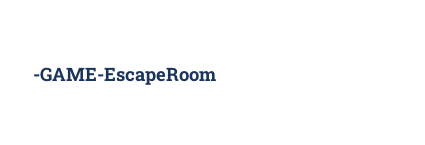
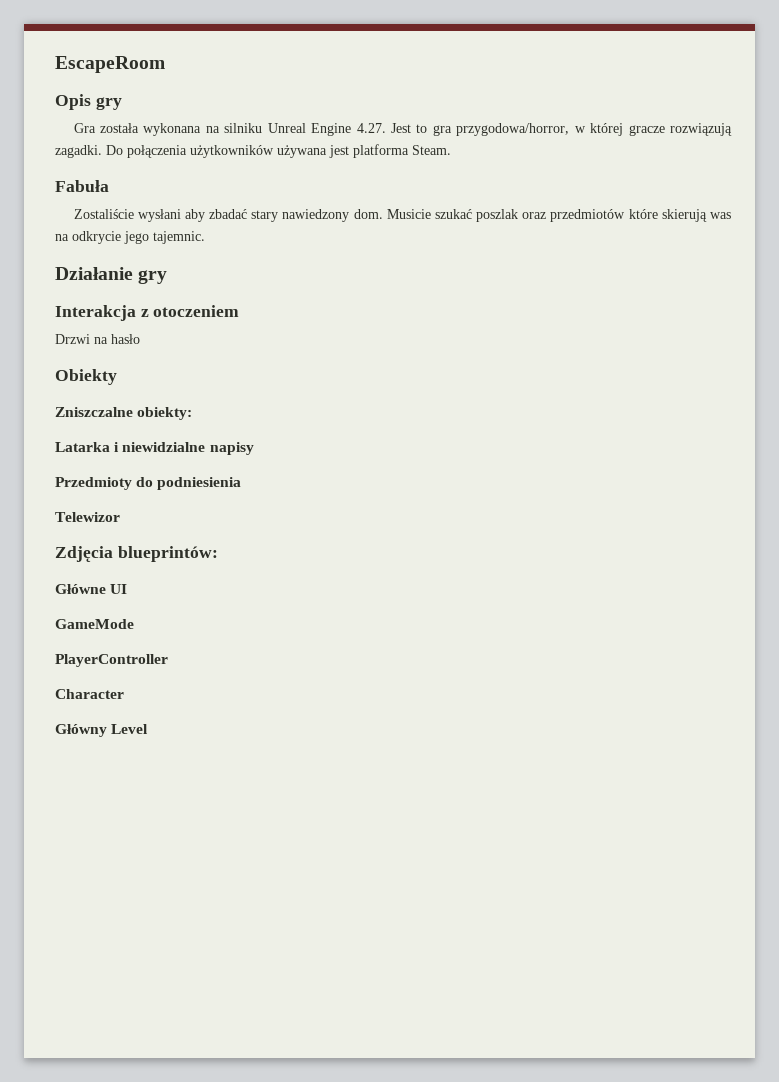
- -GAME-EscapeRoom
+ EscapeRoom
+ Opis gry
+ Gra została wykonana na silniku Unreal Engine 4.27. Jest to gra przygodowa/horror, w której gracze rozwiązują zagadki. Do połączenia użytkowników używana jest platforma Steam.
+ Fabuła
+ Zostaliście wysłani aby zbadać stary nawiedzony dom. Musicie szukać poszlak oraz przedmiotów które skierują was na odkrycie jego tajemnic.
+ Działanie gry
+ Interakcja z otoczeniem
+ Drzwi na hasło
+ Obiekty
+ Zniszczalne obiekty:
+ Latarka i niewidzialne napisy
+ Przedmioty do podniesienia
+ Telewizor
+ Zdjęcia blueprintów:
+ Główne UI
+ GameMode
+ PlayerController
+ Character
+ Główny Level

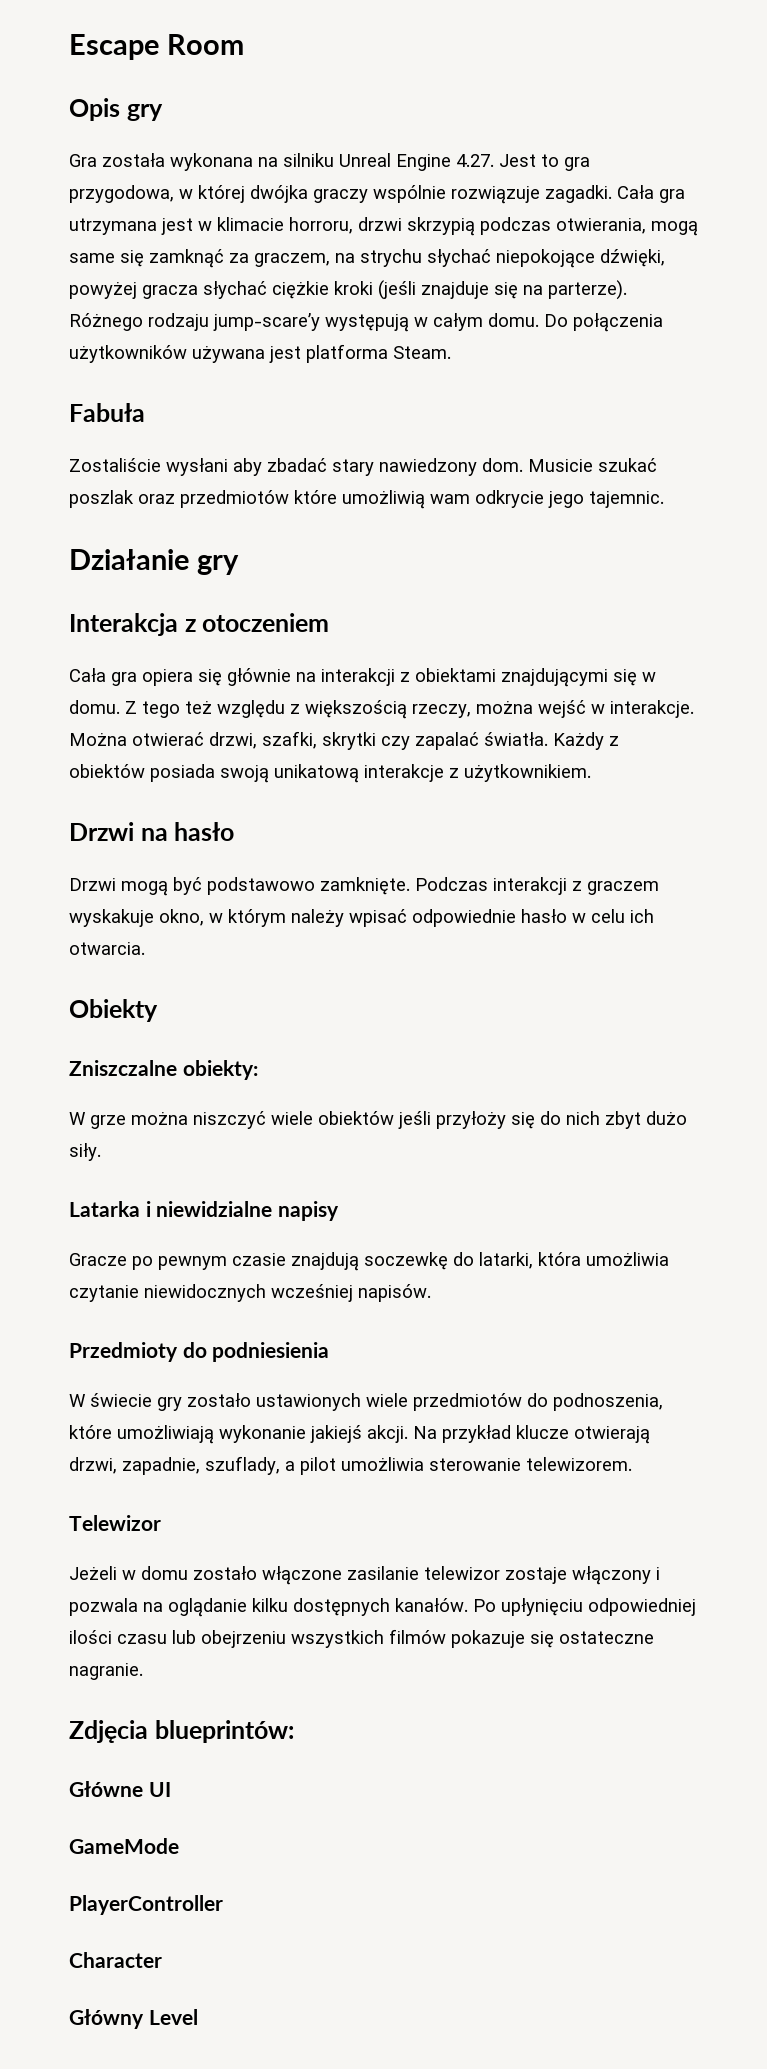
- EscapeRoom
+ Escape Room
- Gra została wykonana na silniku Unreal Engine 4.27. Jest to gra przygodowa/horror, w której gracze rozwiązują zagadki.
+ Gra została wykonana na silniku Unreal Engine 4.27. Jest to gra przygodowa, w której dwójka graczy wspólnie rozwiązuje zagadki. Cała gra utrzymana jest w klimacie horroru, drzwi skrzypią podczas otwierania, mogą same się zamknąć za graczem, na strychu słychać niepokojące dźwięki, powyżej gracza słychać ciężkie kroki (jeśli znajduje się na parterze). Różnego rodzaju jump-scare’y występują w całym domu.
- Musicie szukać poszlak oraz przedmiotów które skierują was na odkrycie jego tajemnic.
+ Musicie szukać poszlak oraz przedmiotów które umożliwią wam odkrycie jego tajemnic.
+ Cała gra opiera się głównie na interakcji z obiektami znajdującymi się w domu. Z tego też względu z większością rzeczy, można wejść w interakcje. Można otwierać drzwi, szafki, skrytki czy zapalać światła. Każdy z obiektów posiada swoją unikatową interakcje z użytkownikiem.
  Drzwi na hasło
+ Drzwi mogą być podstawowo zamknięte. Podczas interakcji z graczem wyskakuje okno, w którym należy wpisać odpowiednie hasło w celu ich otwarcia.
  Obiekty
  Zniszczalne obiekty:
+ W grze można niszczyć wiele obiektów jeśli przyłoży się do nich zbyt dużo siły.
  Latarka i niewidzialne napisy
+ Gracze po pewnym czasie znajdują soczewkę do latarki, która umożliwia czytanie niewidocznych wcześniej napisów.
  Przedmioty do podniesienia
+ W świecie gry zostało ustawionych wiele przedmiotów do podnoszenia, które umożliwiają wykonanie jakiejś akcji. Na przykład klucze otwierają drzwi, zapadnie, szuflady, a pilot umożliwia sterowanie telewizorem.
  Telewizor
+ Jeżeli w domu zostało włączone zasilanie telewizor zostaje włączony i pozwala na oglądanie kilku dostępnych kanałów. Po upłynięciu odpowiedniej ilości czasu lub obejrzeniu wszystkich filmów pokazuje się ostateczne nagranie.

